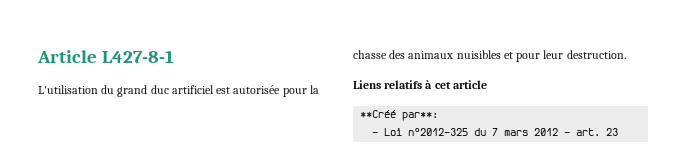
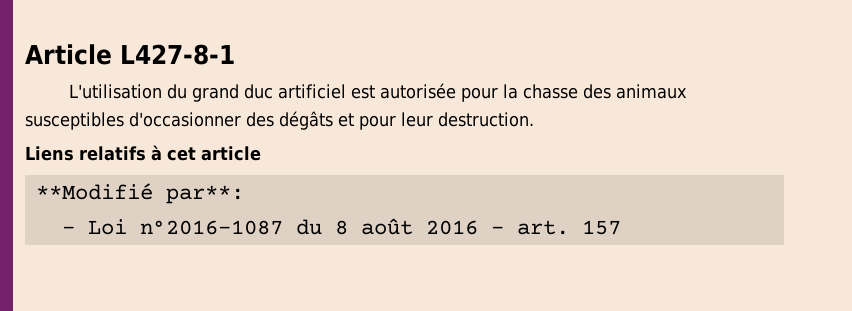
- L'utilisation du grand duc artificiel est autorisée pour la chasse des animaux nuisibles et pour leur destruction.
+ L'utilisation du grand duc artificiel est autorisée pour la chasse des animaux susceptibles d'occasionner des dégâts et pour leur destruction.
- **Créé par**:
+ **Modifié par**:
- - Loi n°2012-325 du 7 mars 2012 - art. 23
+ - Loi n°2016-1087 du 8 août 2016 - art. 157

